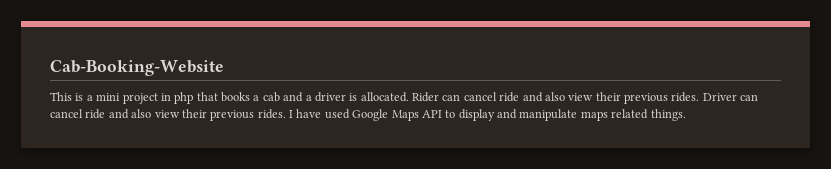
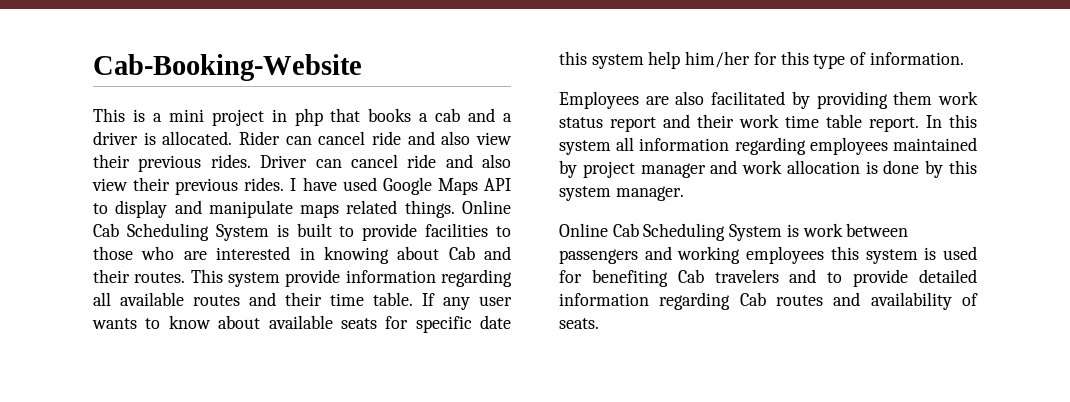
+ Online Cab Scheduling System is built to provide facilities to those who are interested in knowing about Cab and their routes. This system provide information regarding all available routes and their time table. If any user wants to know about available seats for specific date this system help him/her for this type of information.
+ Employees are also facilitated by providing them work status report and their work time table report. In this system all information regarding employees maintained by project manager and work allocation is done by this system manager.
+ Online Cab Scheduling System is work between passengers and working employees this system is used for benefiting Cab travelers and to provide detailed information regarding Cab routes and availability of seats.

